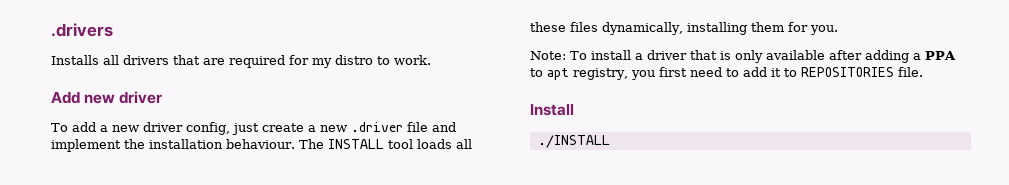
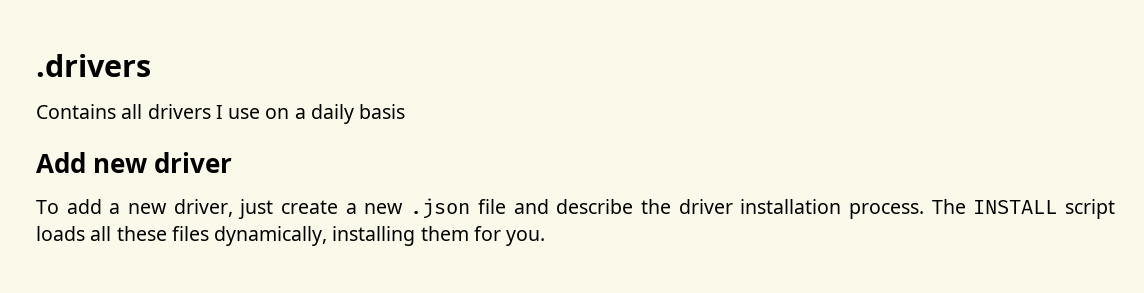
- Installs all drivers that are required for my distro to work.
+ Contains all drivers I use on a daily basis
- To add a new driver config, just create a new .driver file and implement the installation behaviour.
+ To add a new driver, just create a new .json file and describe the driver installation process.
- The INSTALL tool loads all these files dynamically, installing them for you.
+ The INSTALL script loads all these files dynamically, installing them for you.
- Note: To install a driver that is only available after adding a PPA to apt registry, you first need to add it to REPOSITORIES file.
- Install
- ./INSTALL

